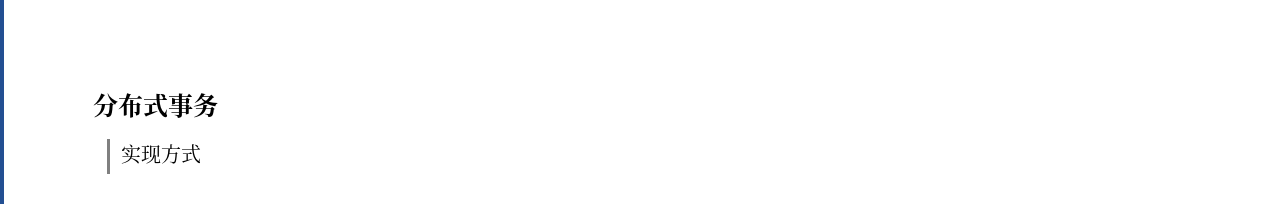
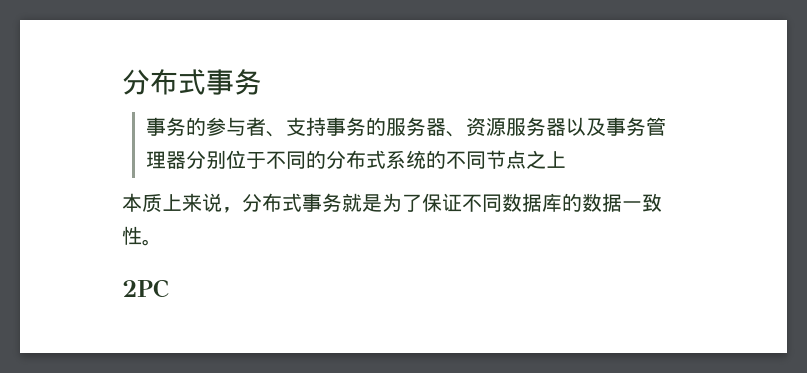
- 实现方式
+ 事务的参与者、支持事务的服务器、资源服务器以及事务管理器分别位于不同的分布式系统的不同节点之上
+ 本质上来说，分布式事务就是为了保证不同数据库的数据一致性。
+ 2PC

